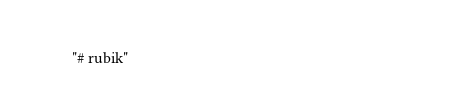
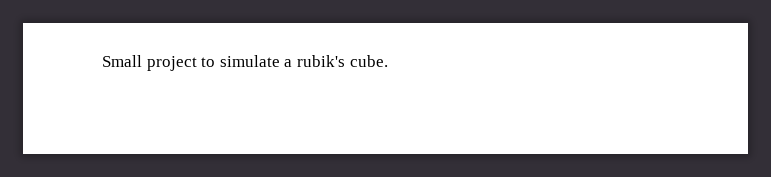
- "# rubik"
+ Small project to simulate a rubik's cube.

